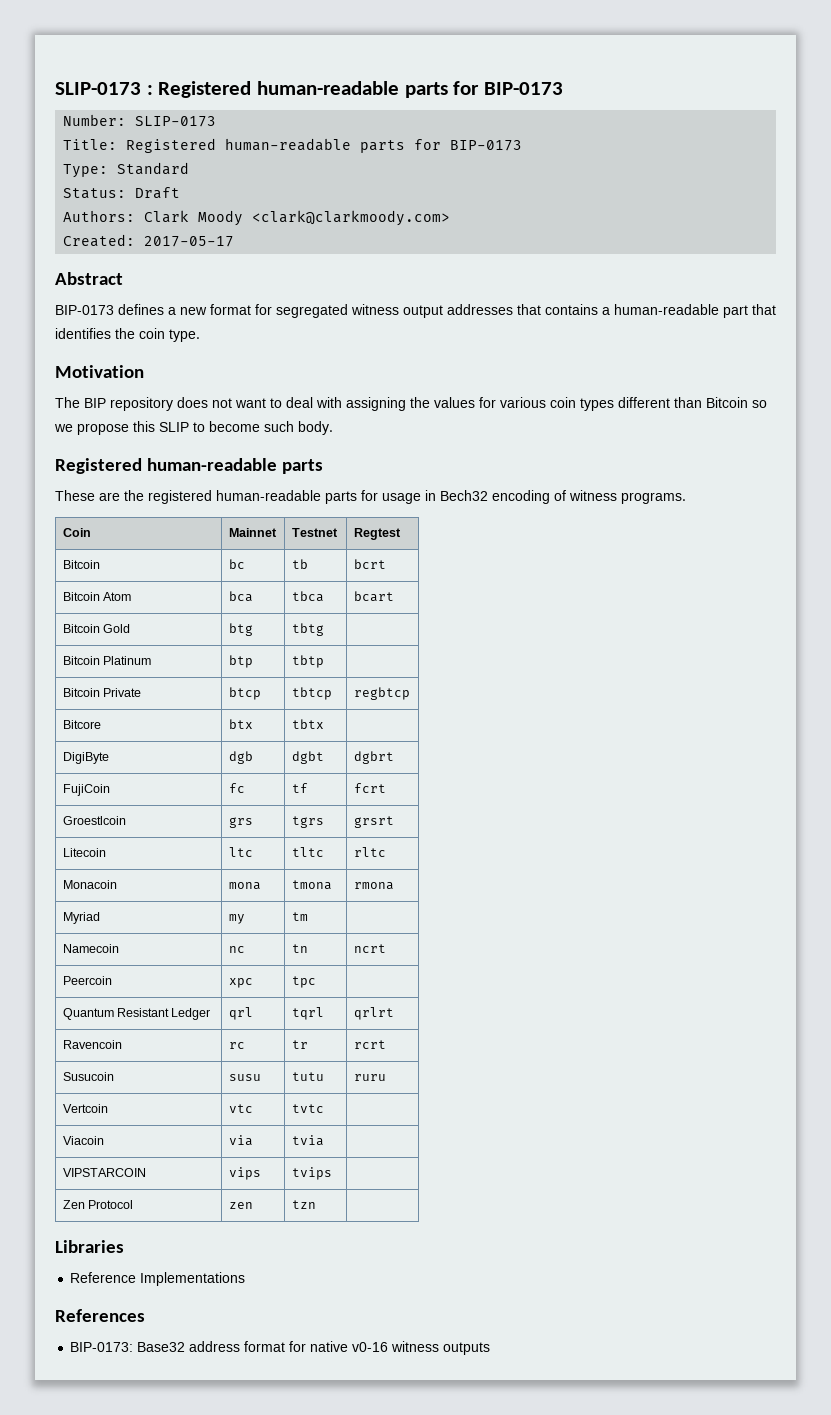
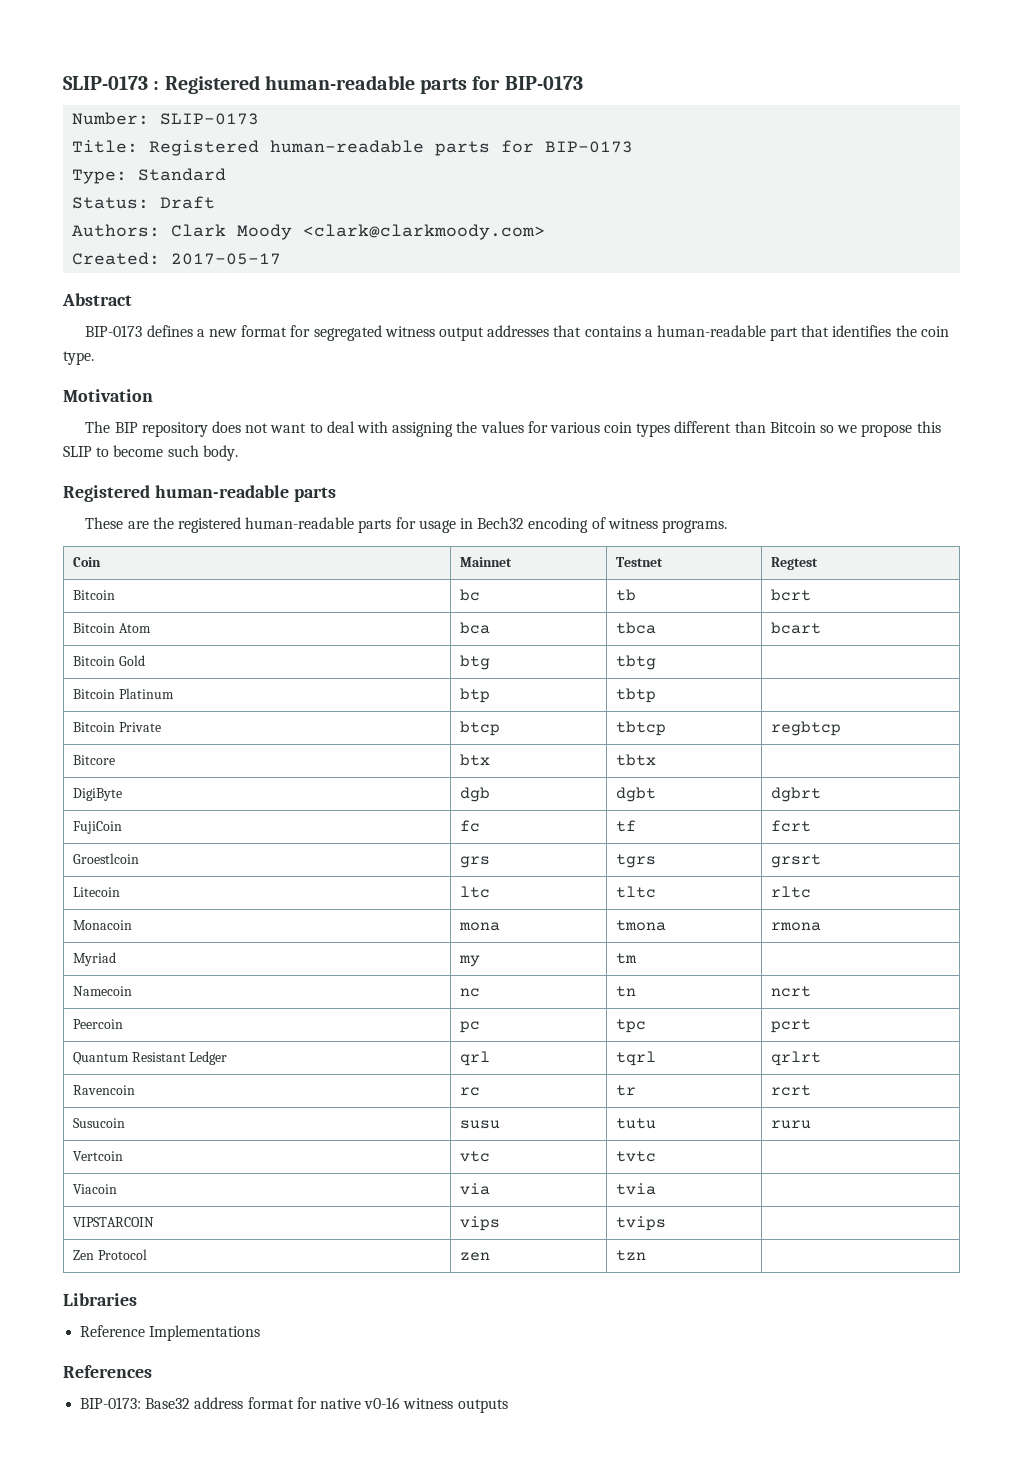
- Peercoin | xpc | tpc |
+ Peercoin | pc | tpc | pcrt

